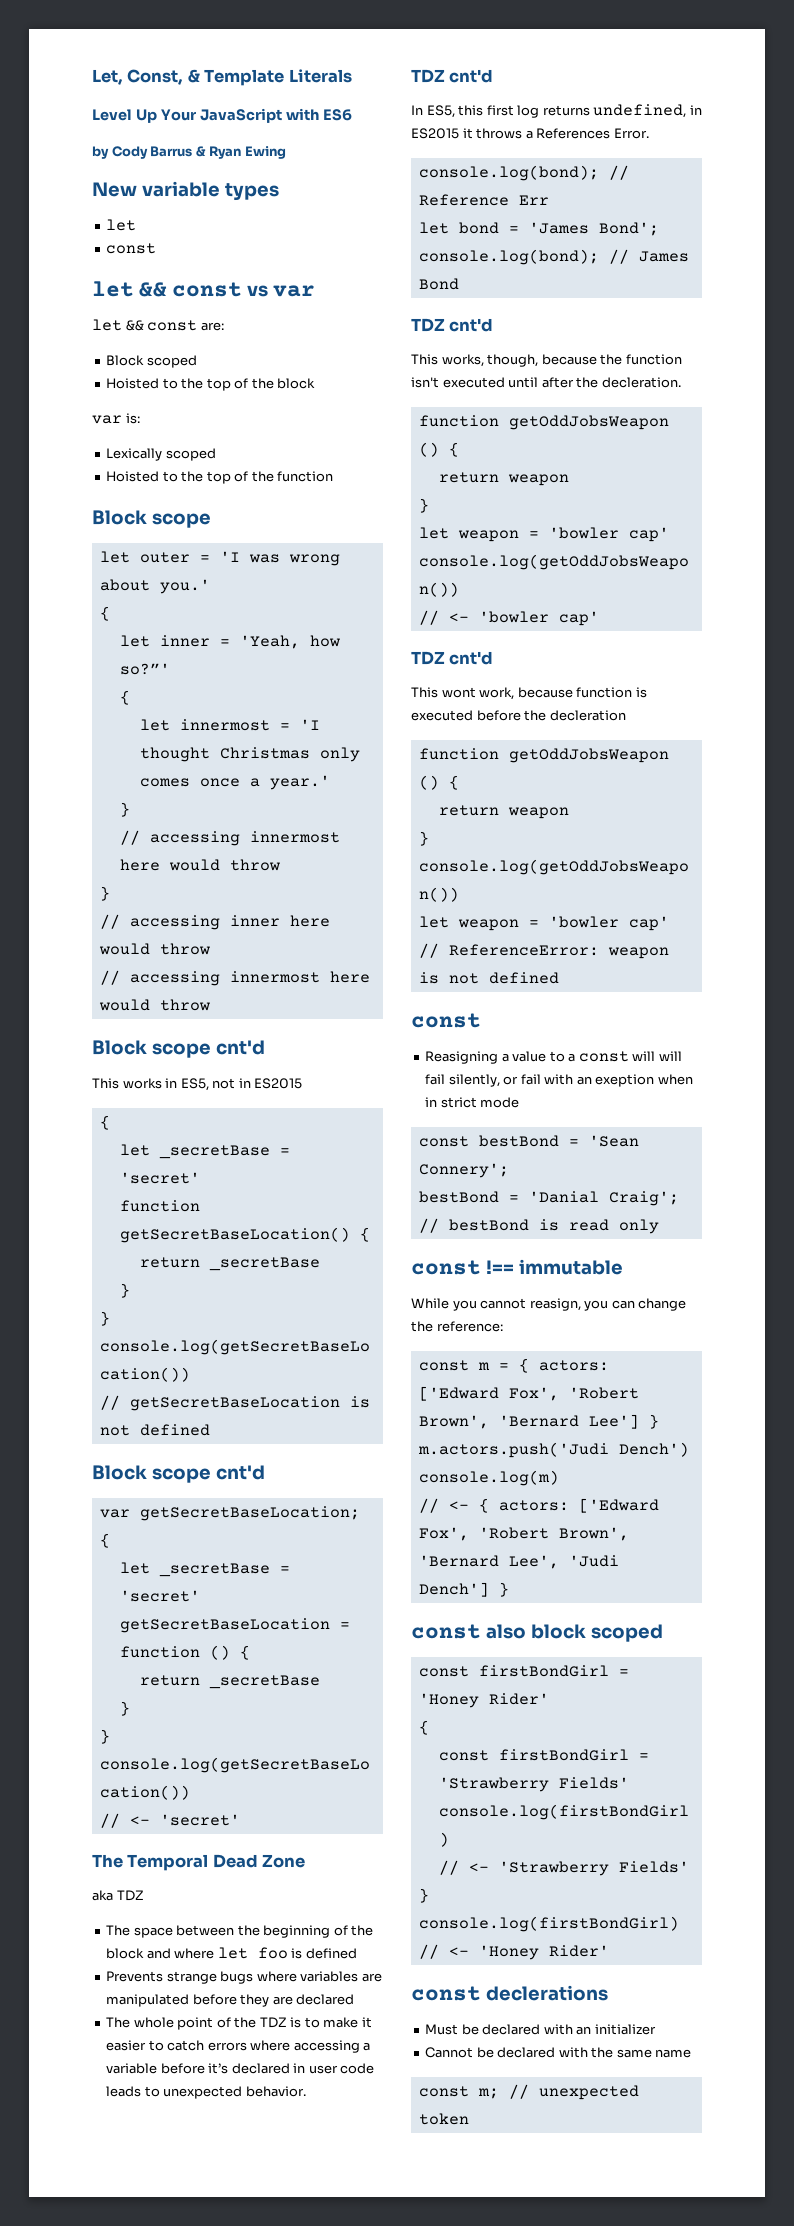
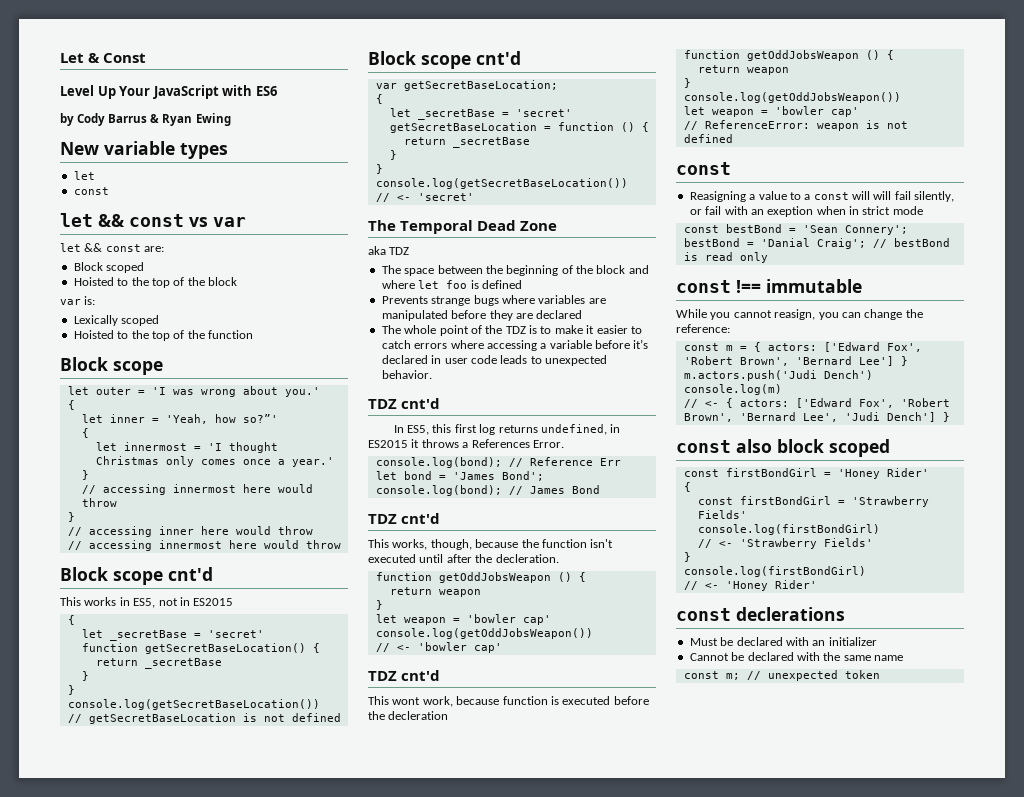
- Let, Const, & Template Literals
+ Let & Const

